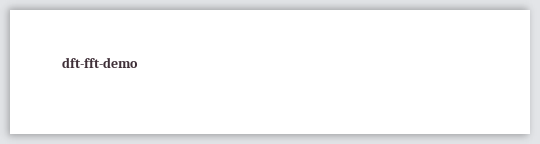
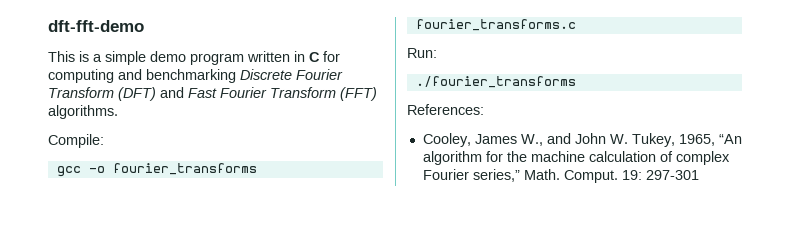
+ This is a simple demo program written in C for computing and benchmarking Discrete Fourier Transform (DFT) and Fast Fourier Transform (FFT) algorithms.
+ Compile:
+ gcc -o fourier_transforms fourier_transforms.c
+ Run:
+ ./fourier_transforms
+ References:
+ Cooley, James W., and John W. Tukey, 1965, “An algorithm for the machine calculation of complex Fourier series,” Math. Comput. 19: 297-301

